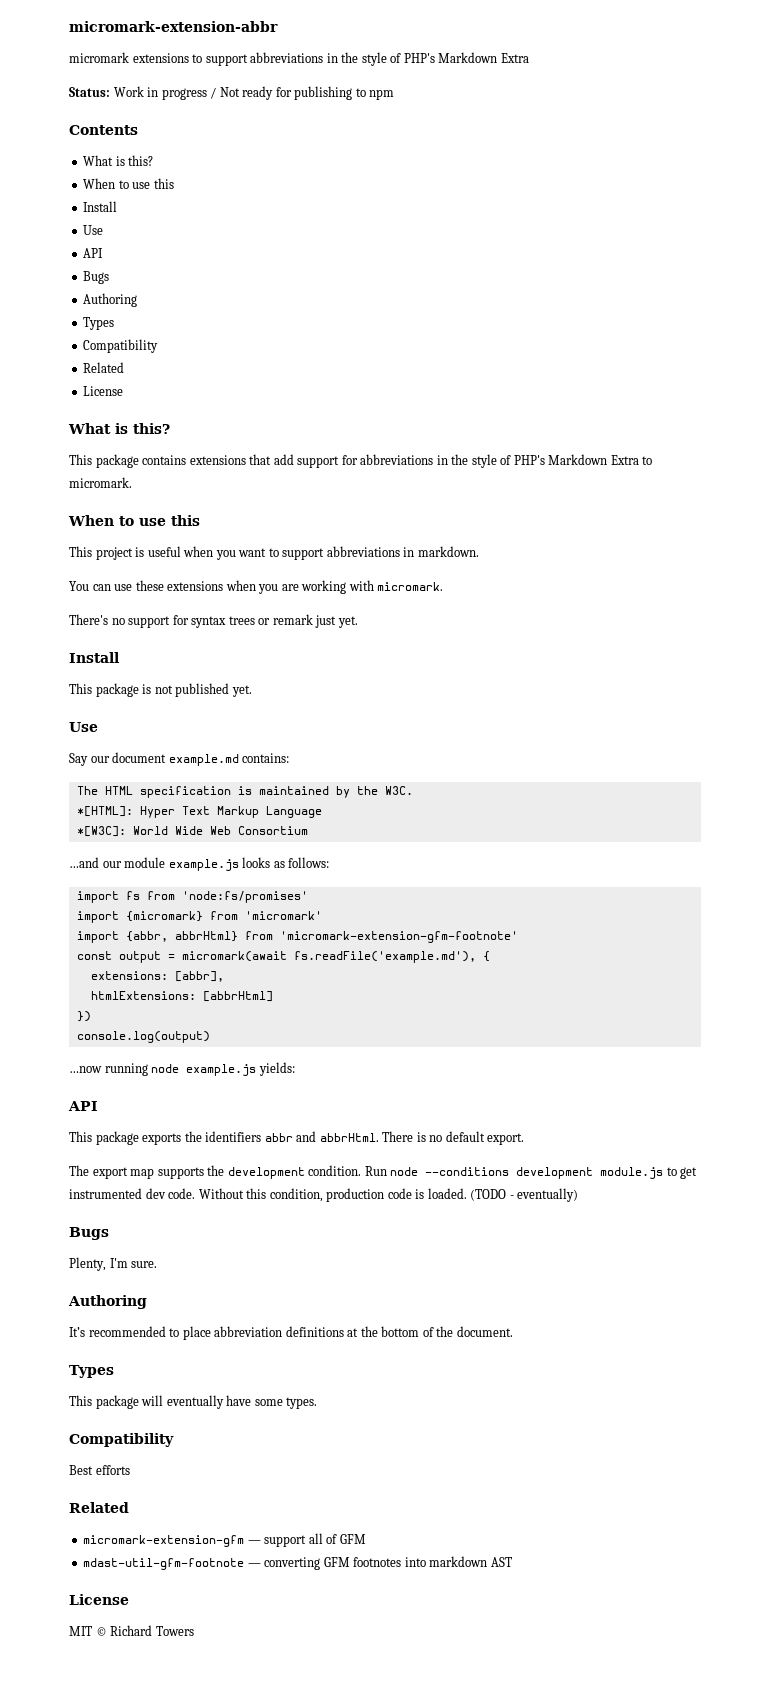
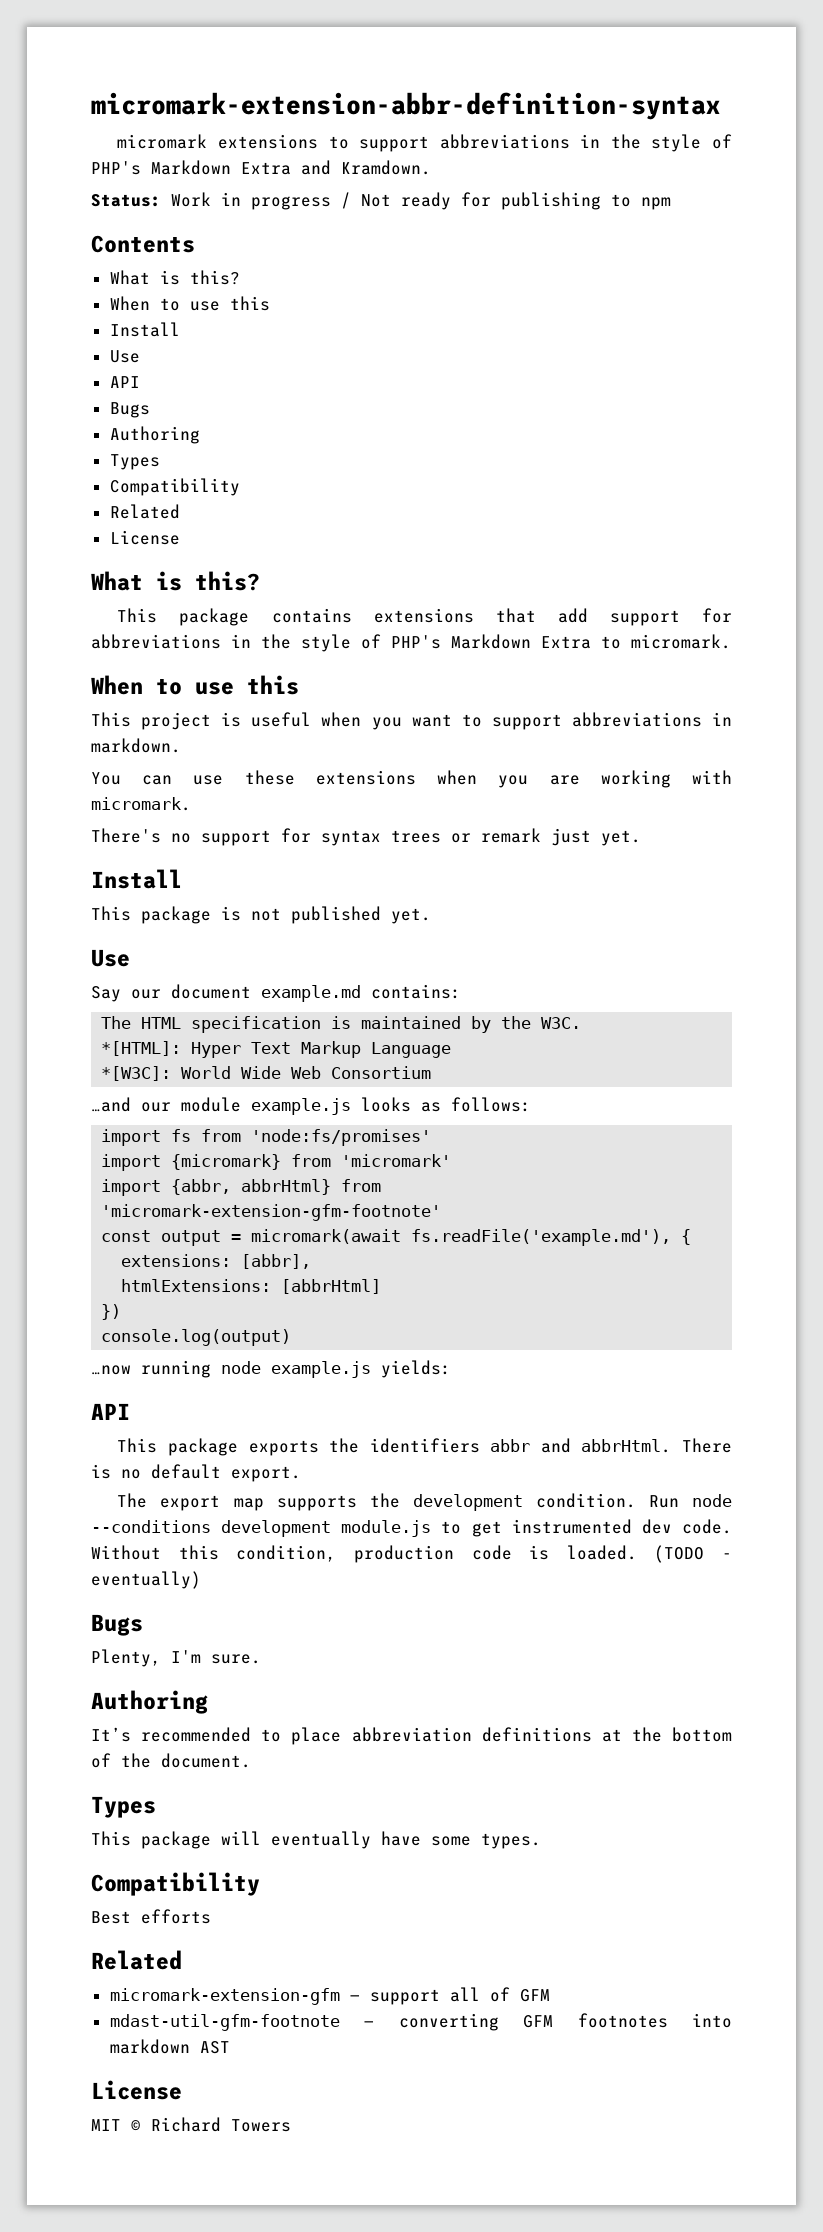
- micromark-extension-abbr
+ micromark-extension-abbr-definition-syntax
- micromark extensions to support abbreviations in the style of PHP's Markdown Extra
+ micromark extensions to support abbreviations in the style of PHP's Markdown Extra and Kramdown.

